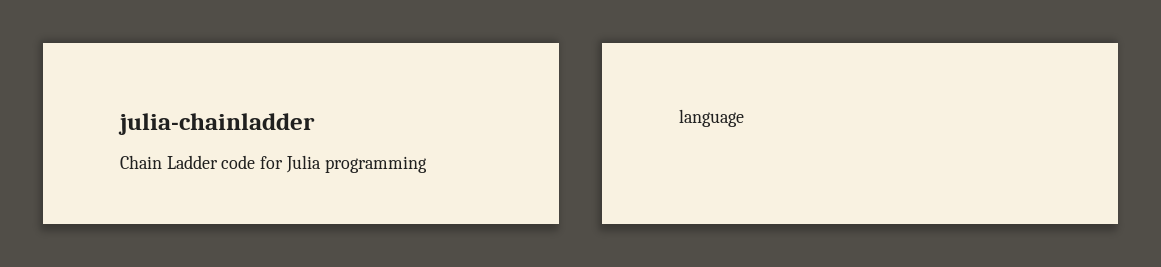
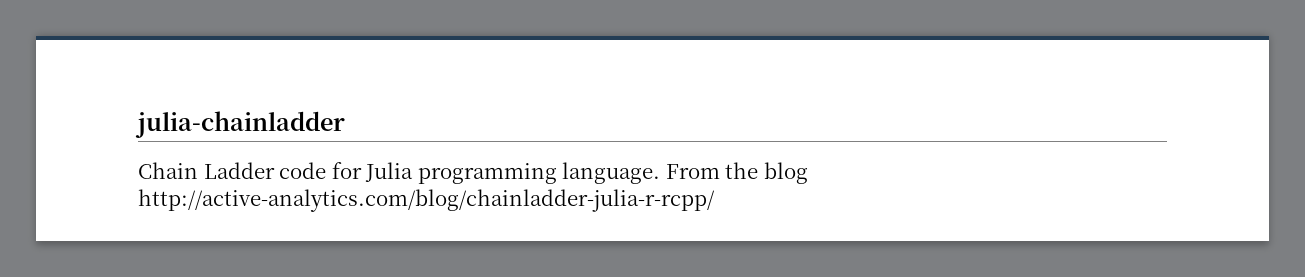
- Chain Ladder code for Julia programming language
+ Chain Ladder code for Julia programming language. From the blog http://active-analytics.com/blog/chainladder-julia-r-rcpp/

